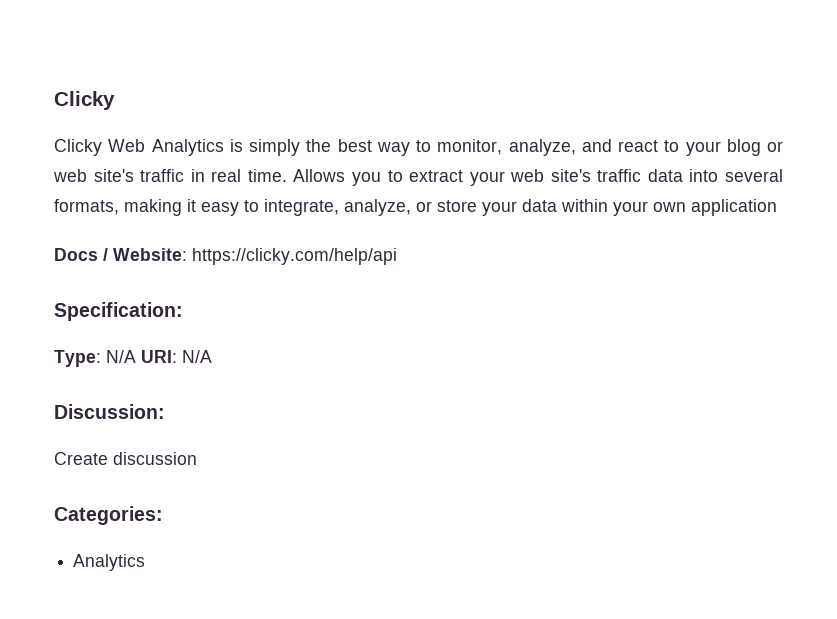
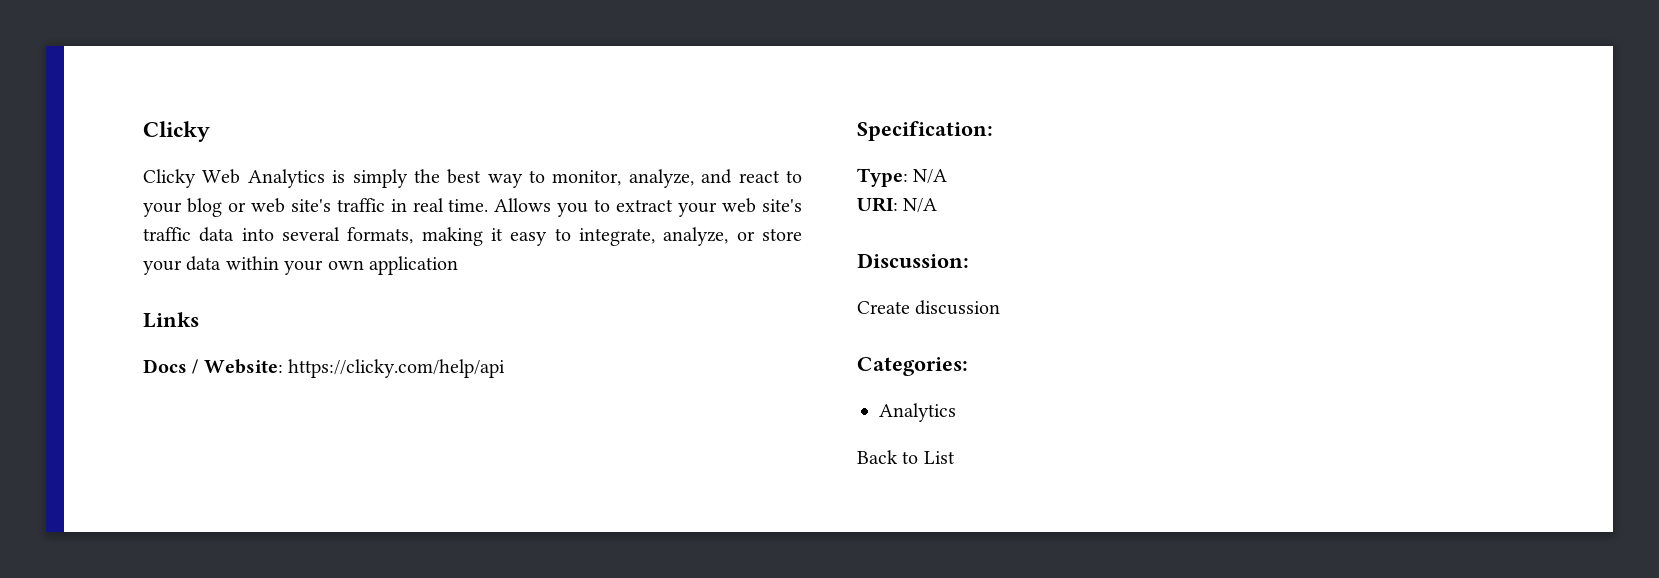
+ Links
- Type: N/A URI: N/A
+ Type: N/A
+ URI: N/A
+ Back to List

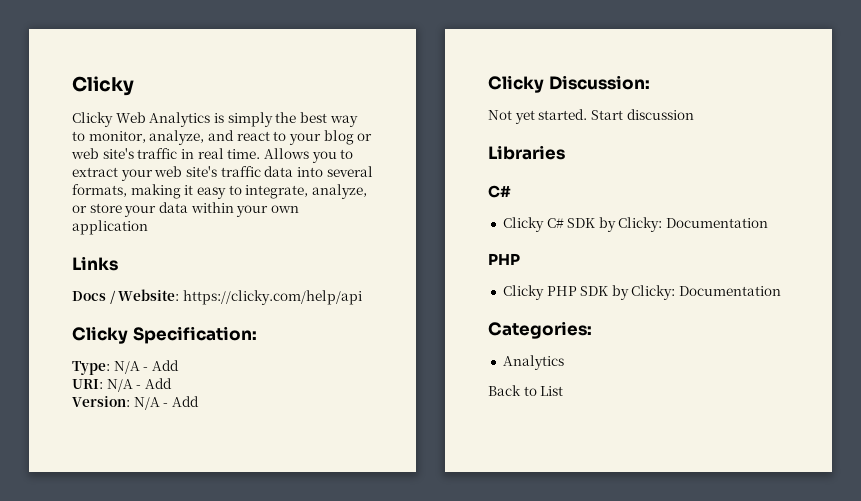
- Specification:
+ Clicky Specification:
- Type: N/A
+ Type: N/A - Add
- URI: N/A
- Discussion:
- Create discussion
+ URI: N/A - Add
+ Version: N/A - Add
+ Clicky Discussion:
+ Not yet started. Start discussion
+ Libraries
+ C#
+ Clicky C# SDK by Clicky: Documentation
+ PHP
+ Clicky PHP SDK by Clicky: Documentation

